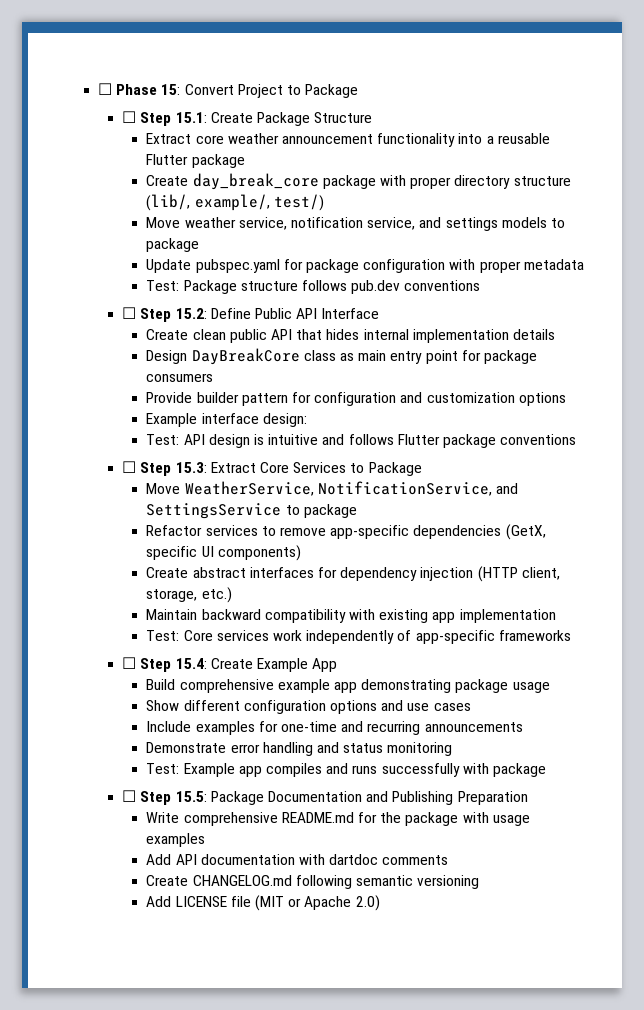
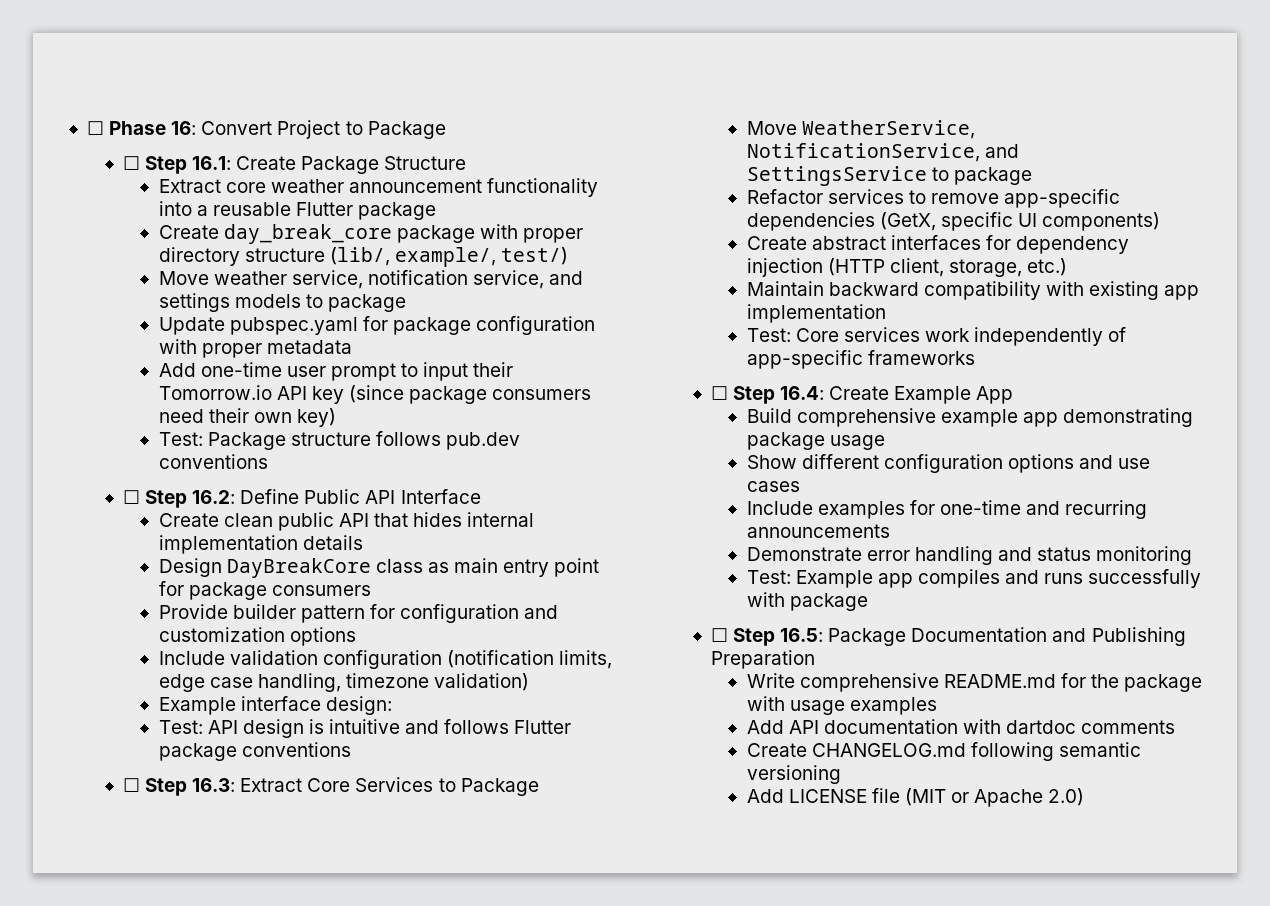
- ☐ Phase 15: Convert Project to Package
+ ☐ Phase 16: Convert Project to Package
- ☐ Step 15.1: Create Package Structure
+ ☐ Step 16.1: Create Package Structure
+ Add one-time user prompt to input their Tomorrow.io API key (since package consumers need their own key)
- ☐ Step 15.2: Define Public API Interface
+ ☐ Step 16.2: Define Public API Interface
+ Include validation configuration (notification limits, edge case handling, timezone validation)
- ☐ Step 15.3: Extract Core Services to Package
+ ☐ Step 16.3: Extract Core Services to Package
- ☐ Step 15.4: Create Example App
+ ☐ Step 16.4: Create Example App
- ☐ Step 15.5: Package Documentation and Publishing Preparation
+ ☐ Step 16.5: Package Documentation and Publishing Preparation

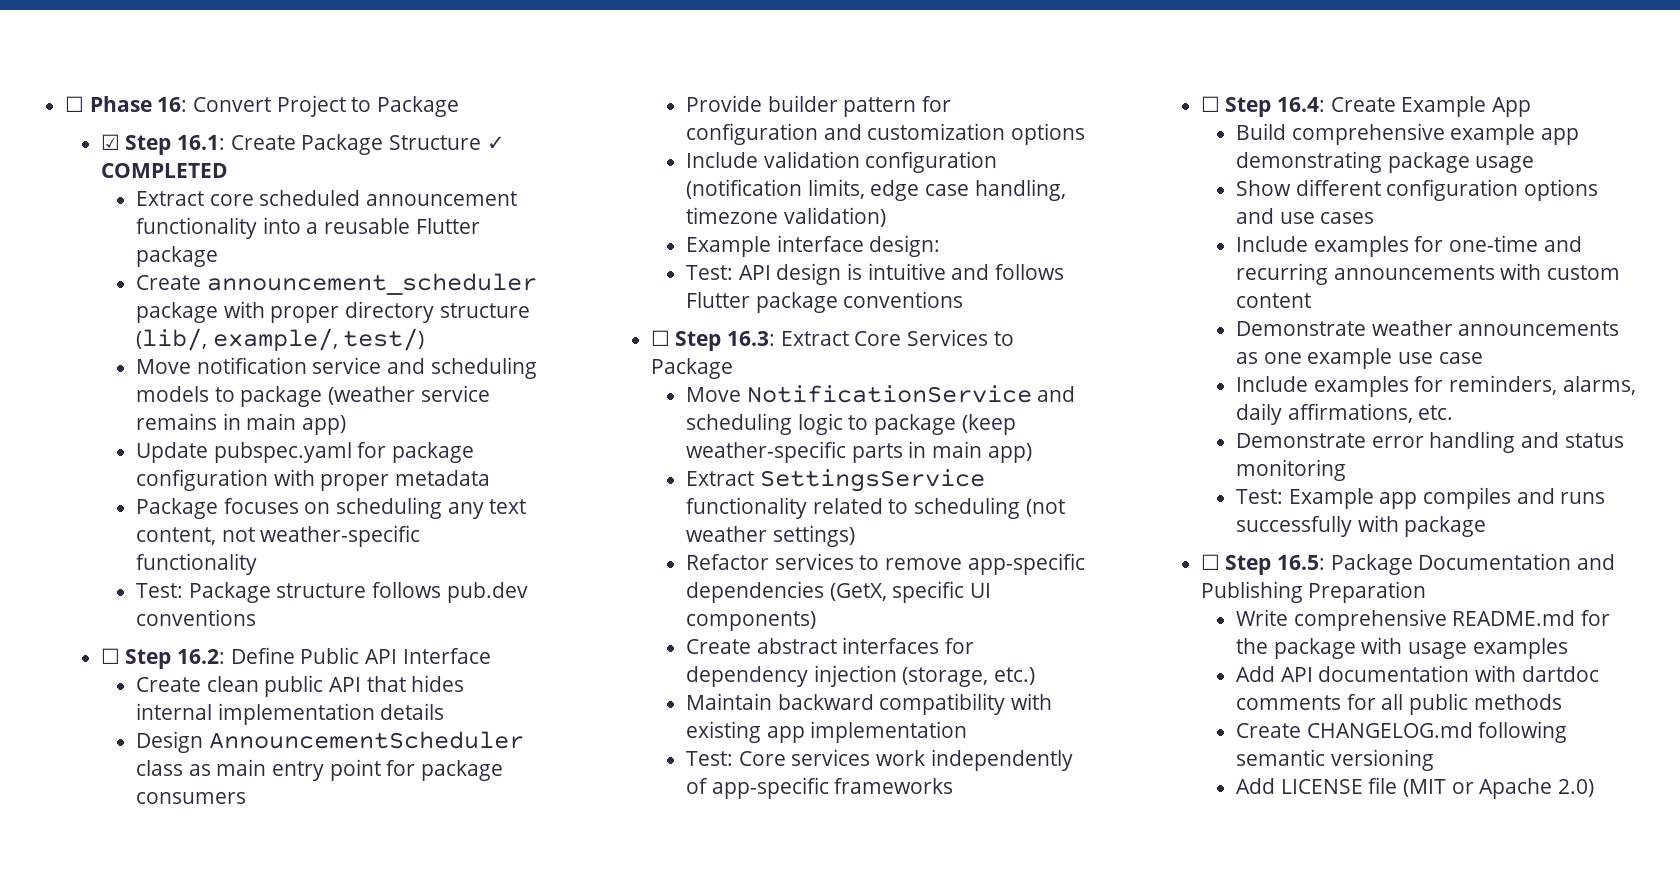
- ☐ Step 16.1: Create Package Structure
+ ☑ Step 16.1: Create Package Structure ✓ COMPLETED
- Extract core weather announcement functionality into a reusable Flutter package
+ Extract core scheduled announcement functionality into a reusable Flutter package
- Create day_break_core package with proper directory structure (lib/, example/, test/)
+ Create announcement_scheduler package with proper directory structure (lib/, example/, test/)
- Move weather service, notification service, and settings models to package
+ Move notification service and scheduling models to package (weather service remains in main app)
- Add one-time user prompt to input their Tomorrow.io API key (since package consumers need their own key)
+ Package focuses on scheduling any text content, not weather-specific functionality
- Design DayBreakCore class as main entry point for package consumers
+ Design AnnouncementScheduler class as main entry point for package consumers
- Move WeatherService, NotificationService, and SettingsService to package
+ Move NotificationService and scheduling logic to package (keep weather-specific parts in main app)
+ Extract SettingsService functionality related to scheduling (not weather settings)
- Create abstract interfaces for dependency injection (HTTP client, storage, etc.)
+ Create abstract interfaces for dependency injection (storage, etc.)
- Include examples for one-time and recurring announcements
+ Include examples for one-time and recurring announcements with custom content
+ Demonstrate weather announcements as one example use case
+ Include examples for reminders, alarms, daily affirmations, etc.
- Add API documentation with dartdoc comments
+ Add API documentation with dartdoc comments for all public methods

